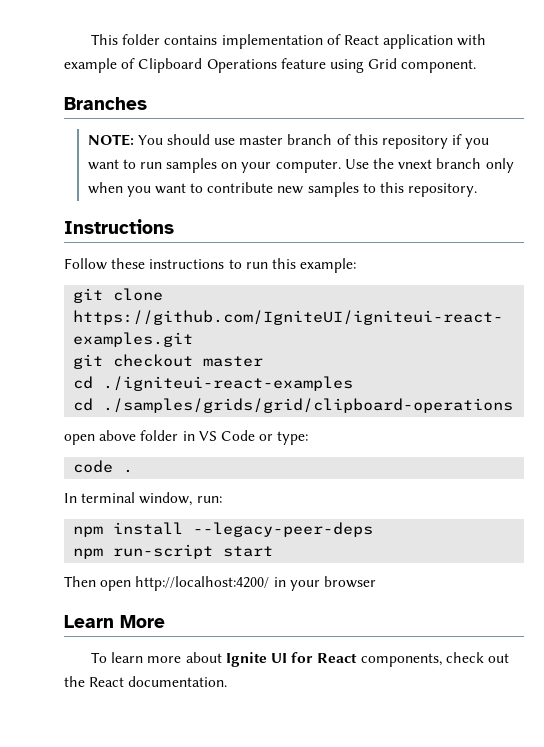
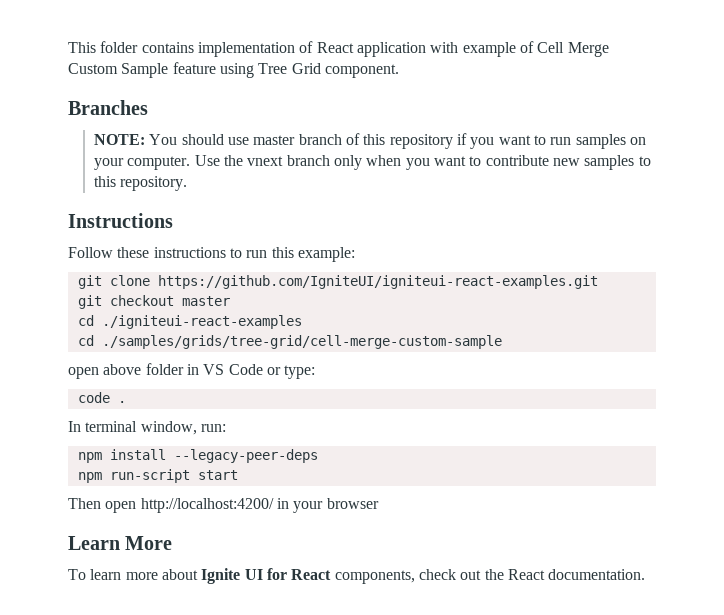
- This folder contains implementation of React application with example of Clipboard Operations feature using Grid component.
+ This folder contains implementation of React application with example of Cell Merge Custom Sample feature using Tree Grid component.
- cd ./samples/grids/grid/clipboard-operations
+ cd ./samples/grids/tree-grid/cell-merge-custom-sample

